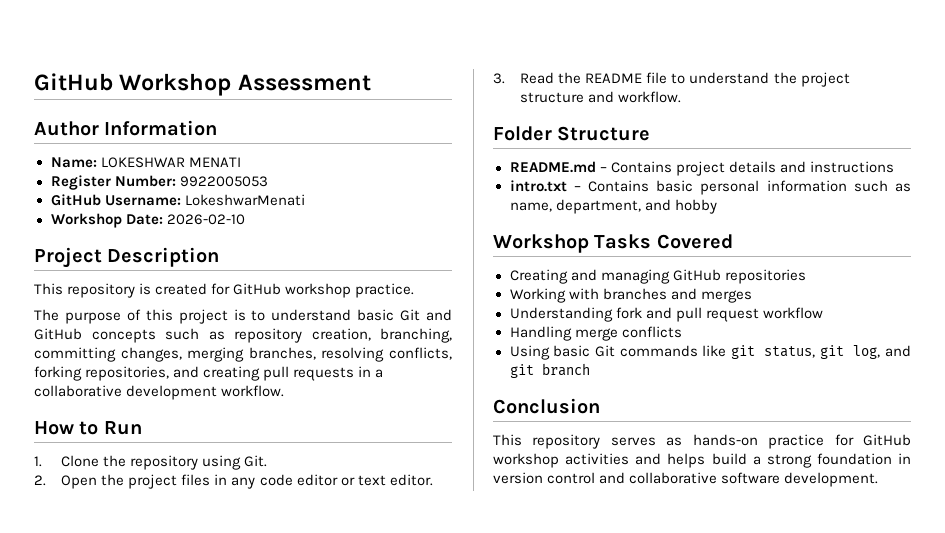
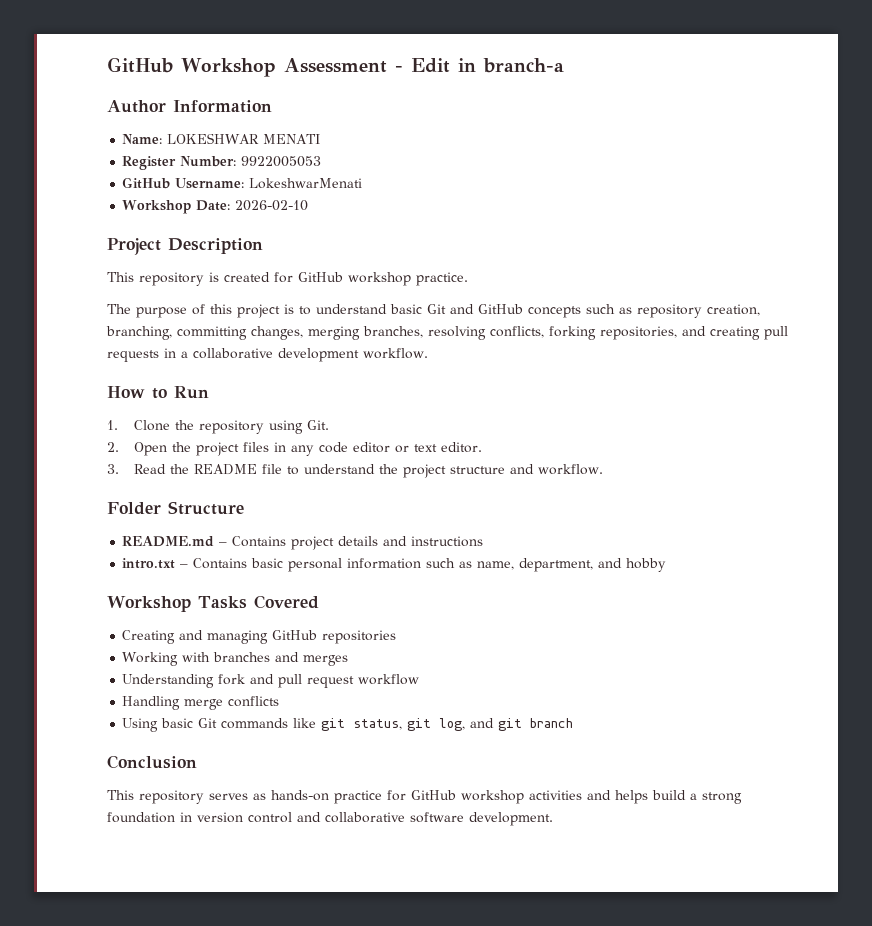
- GitHub Workshop Assessment
+ GitHub Workshop Assessment - Edit in branch-a

